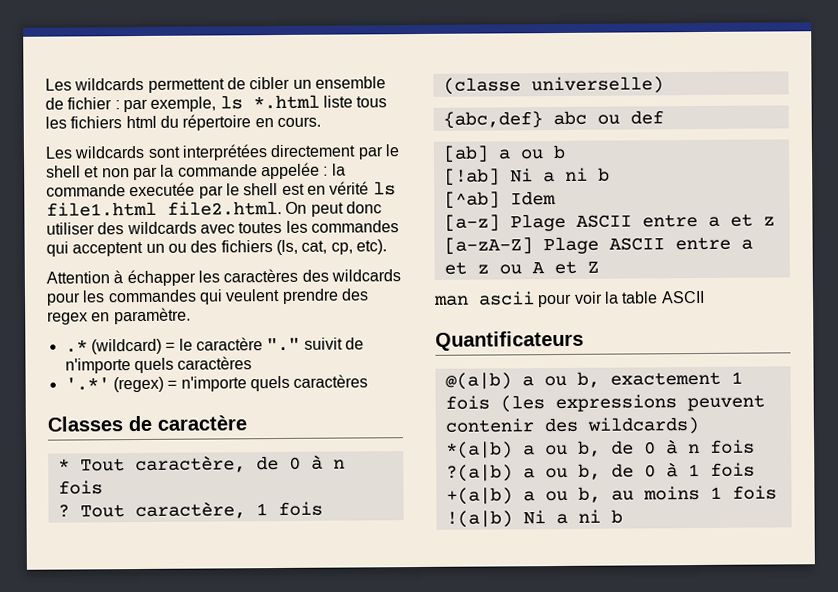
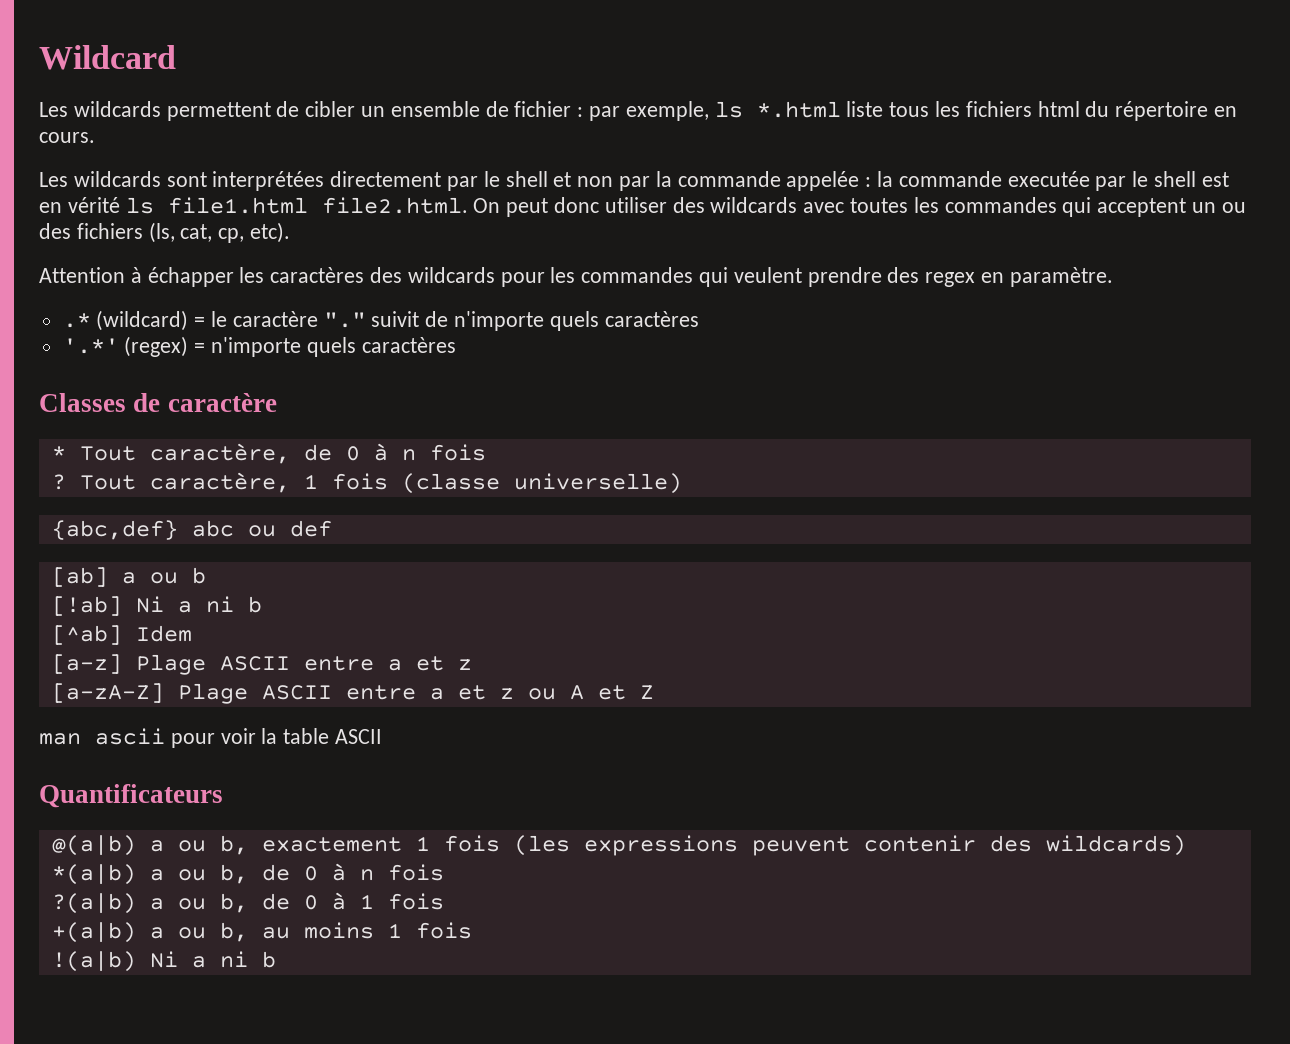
+ Wildcard

